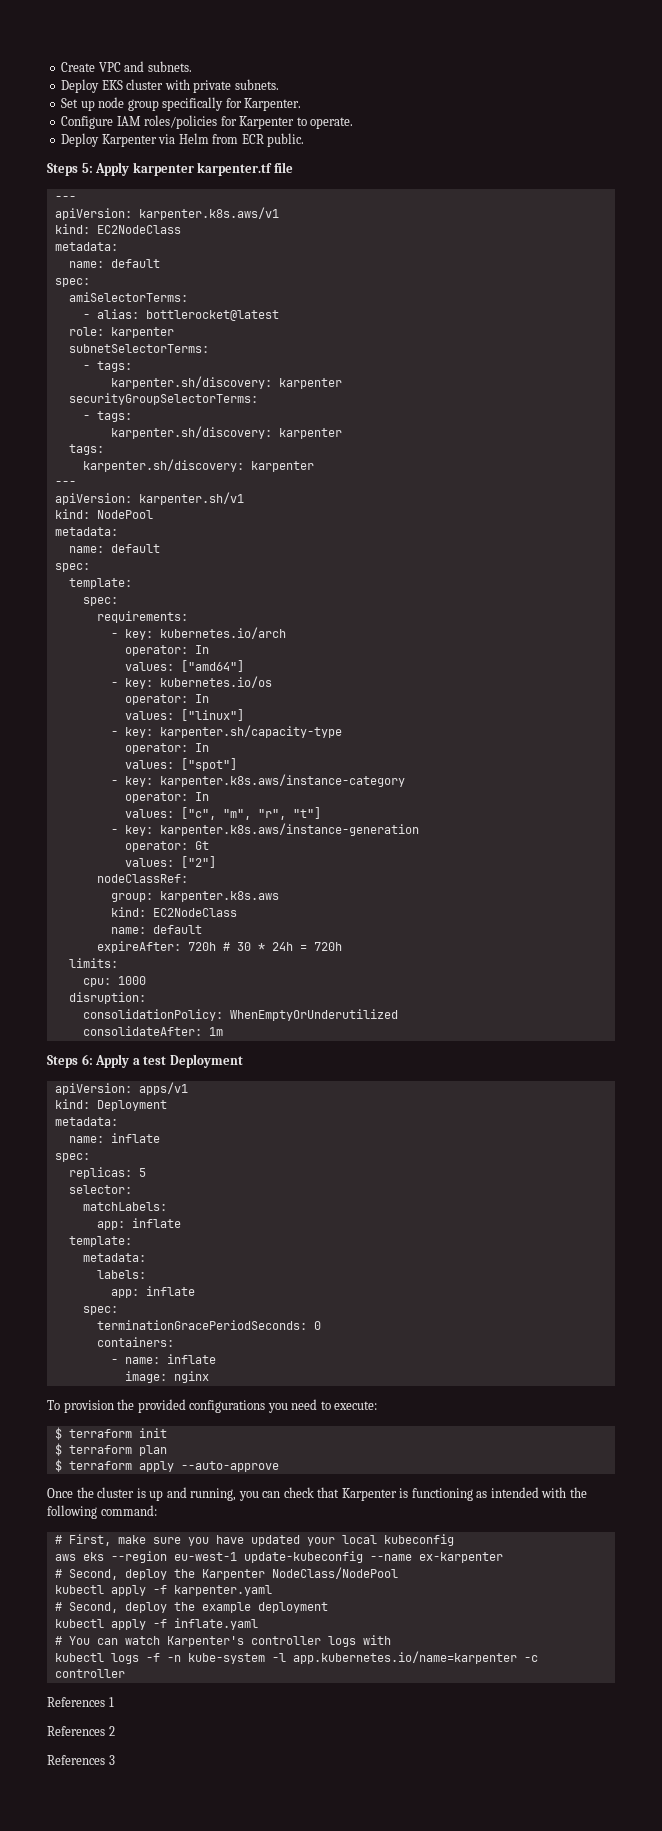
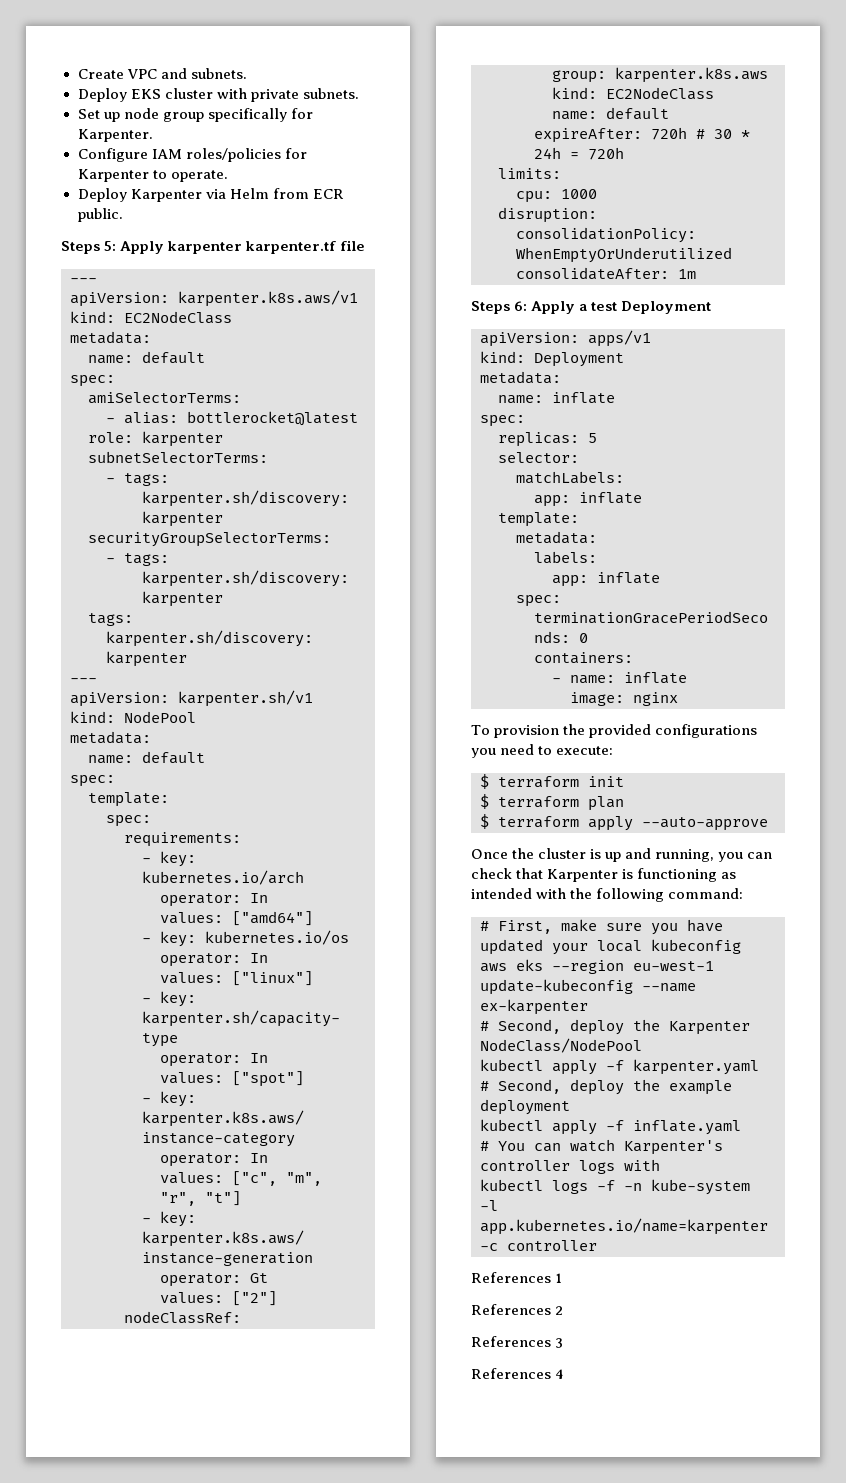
+ References 4

